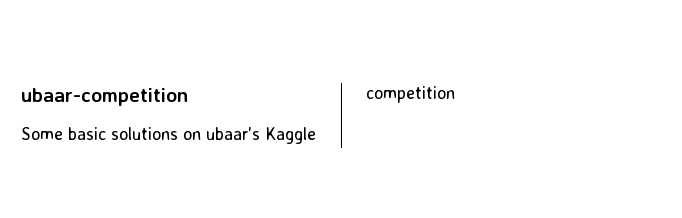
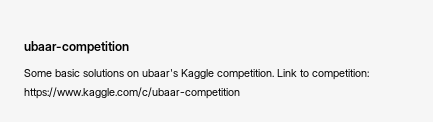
- Some basic solutions on ubaar's Kaggle competition
+ Some basic solutions on ubaar's Kaggle competition. Link to competition: https://www.kaggle.com/c/ubaar-competition

